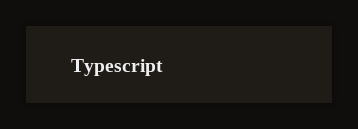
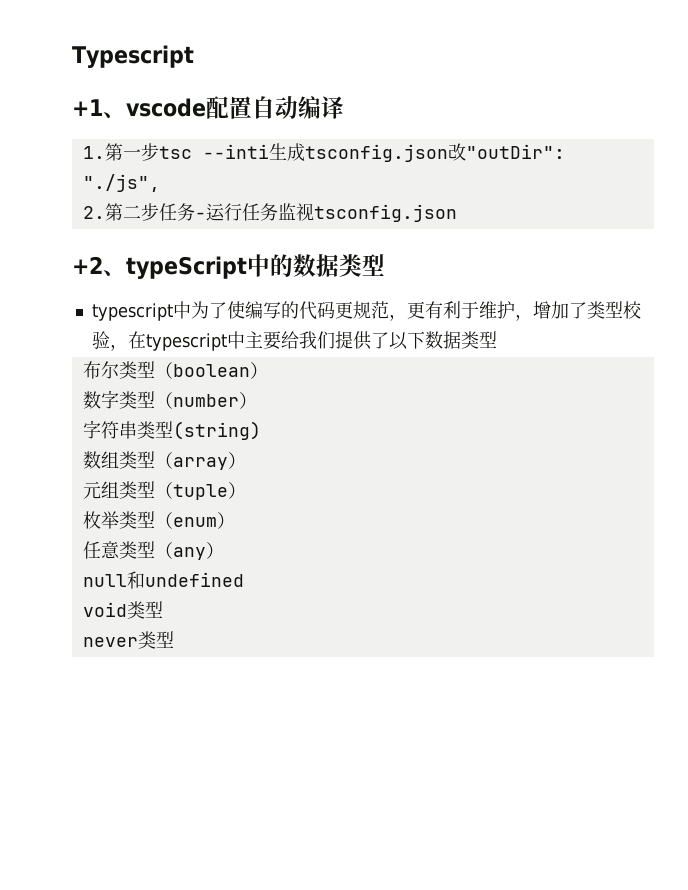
+ +1、vscode配置自动编译
+ 1.第一步tsc --inti生成tsconfig.json改"outDir": "./js",
+ 2.第二步任务-运行任务监视tsconfig.json
+ +2、typeScript中的数据类型
+ typescript中为了使编写的代码更规范，更有利于维护，增加了类型校验，在typescript中主要给我们提供了以下数据类型
+ 布尔类型（boolean）
+ 数字类型（number）
+ 字符串类型(string)
+ 数组类型（array）
+ 元组类型（tuple）
+ 枚举类型（enum）
+ 任意类型（any）
+ null和undefined
+ void类型
+ never类型

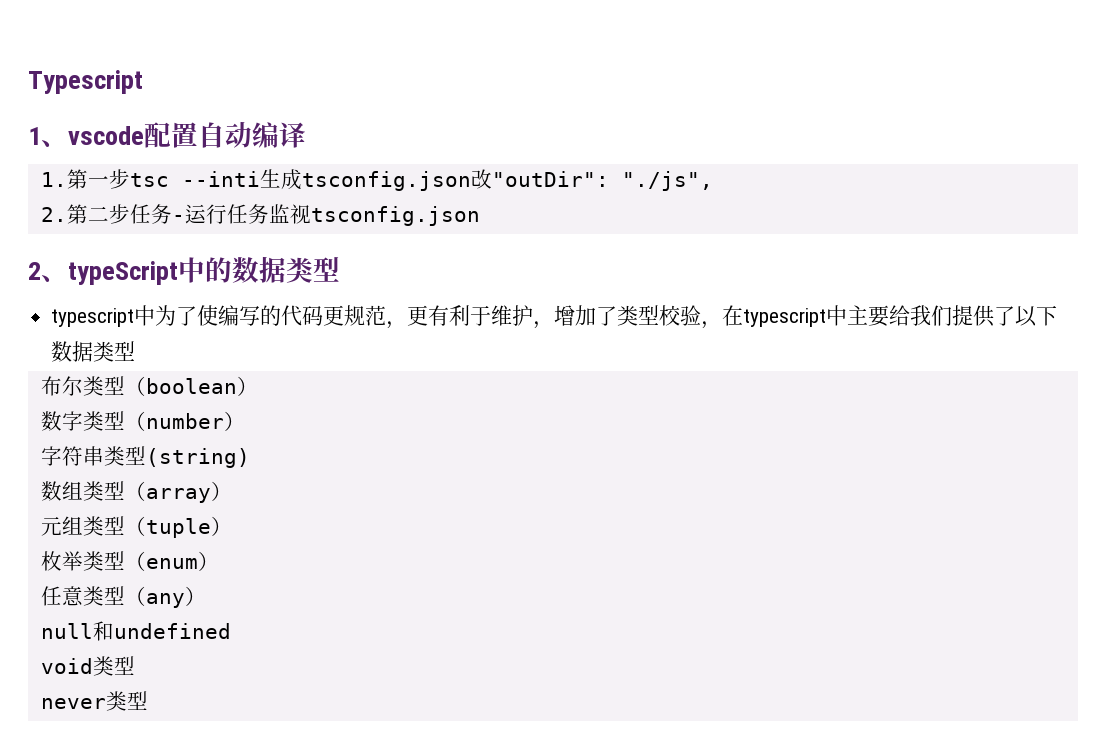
- +1、vscode配置自动编译
+ 1、vscode配置自动编译
- +2、typeScript中的数据类型
+ 2、typeScript中的数据类型

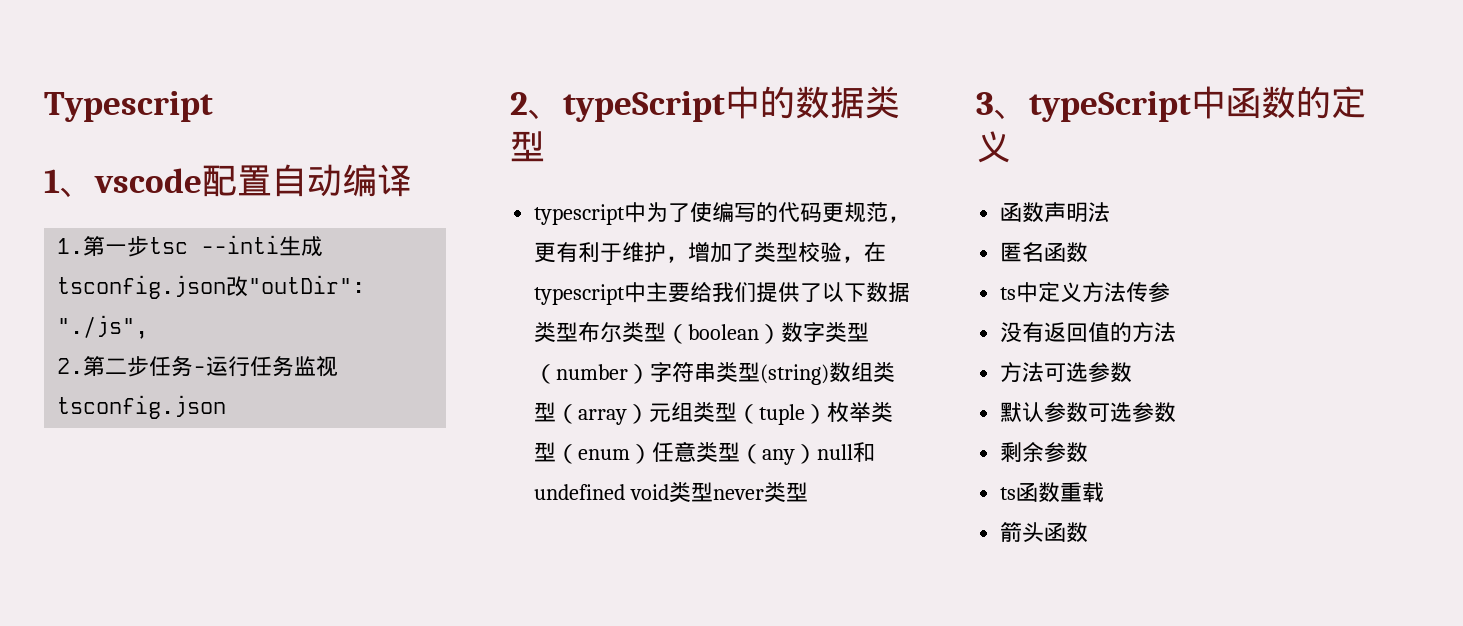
- typescript中为了使编写的代码更规范，更有利于维护，增加了类型校验，在typescript中主要给我们提供了以下数据类型
- 布尔类型（boolean）
- 数字类型（number）
- 字符串类型(string)
- 数组类型（array）
- 元组类型（tuple）
- 枚举类型（enum）
- 任意类型（any）
- null和undefined
- void类型
- never类型
+ typescript中为了使编写的代码更规范，更有利于维护，增加了类型校验，在typescript中主要给我们提供了以下数据类型布尔类型（boolean）数字类型（number）字符串类型(string)数组类型（array）元组类型（tuple）枚举类型（enum）任意类型（any）null和undefined void类型never类型
+ 3、typeScript中函数的定义
+ 函数声明法
+ 匿名函数
+ ts中定义方法传参
+ 没有返回值的方法
+ 方法可选参数
+ 默认参数可选参数
+ 剩余参数
+ ts函数重载
+ 箭头函数

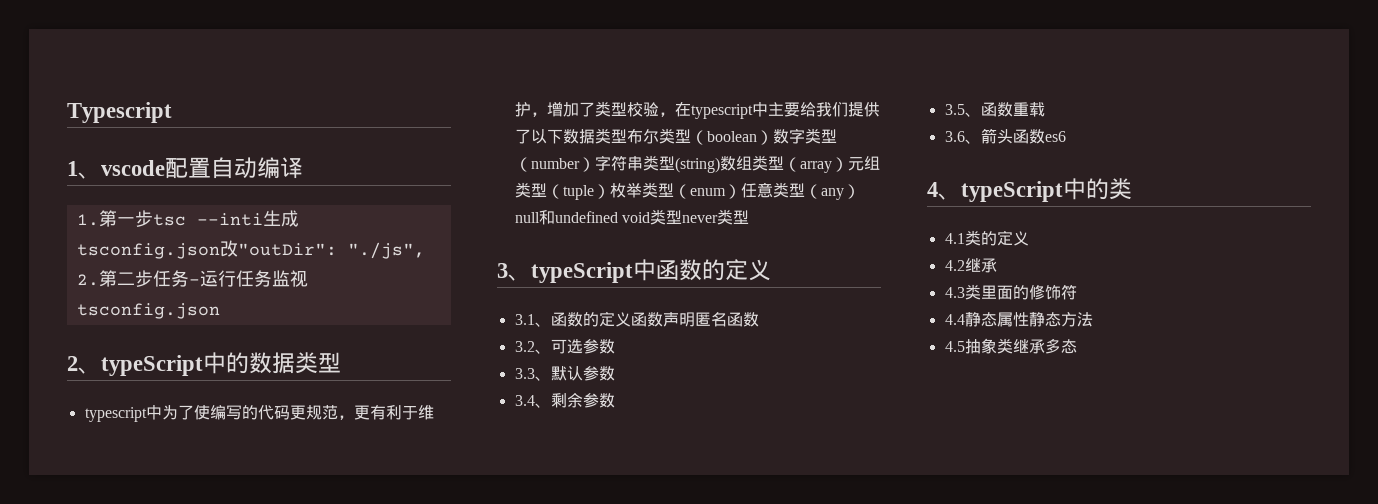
- 函数声明法
- 匿名函数
+ 3.1、函数的定义函数声明匿名函数
- ts中定义方法传参
- 没有返回值的方法
- 方法可选参数
- 默认参数可选参数
- 剩余参数
+ 3.2、可选参数
+ 3.3、默认参数
+ 3.4、剩余参数
- ts函数重载
+ 3.5、函数重载
- 箭头函数
+ 3.6、箭头函数es6
+ 4、typeScript中的类
+ 4.1类的定义
+ 4.2继承
+ 4.3类里面的修饰符
+ 4.4静态属性静态方法
+ 4.5抽象类继承多态

